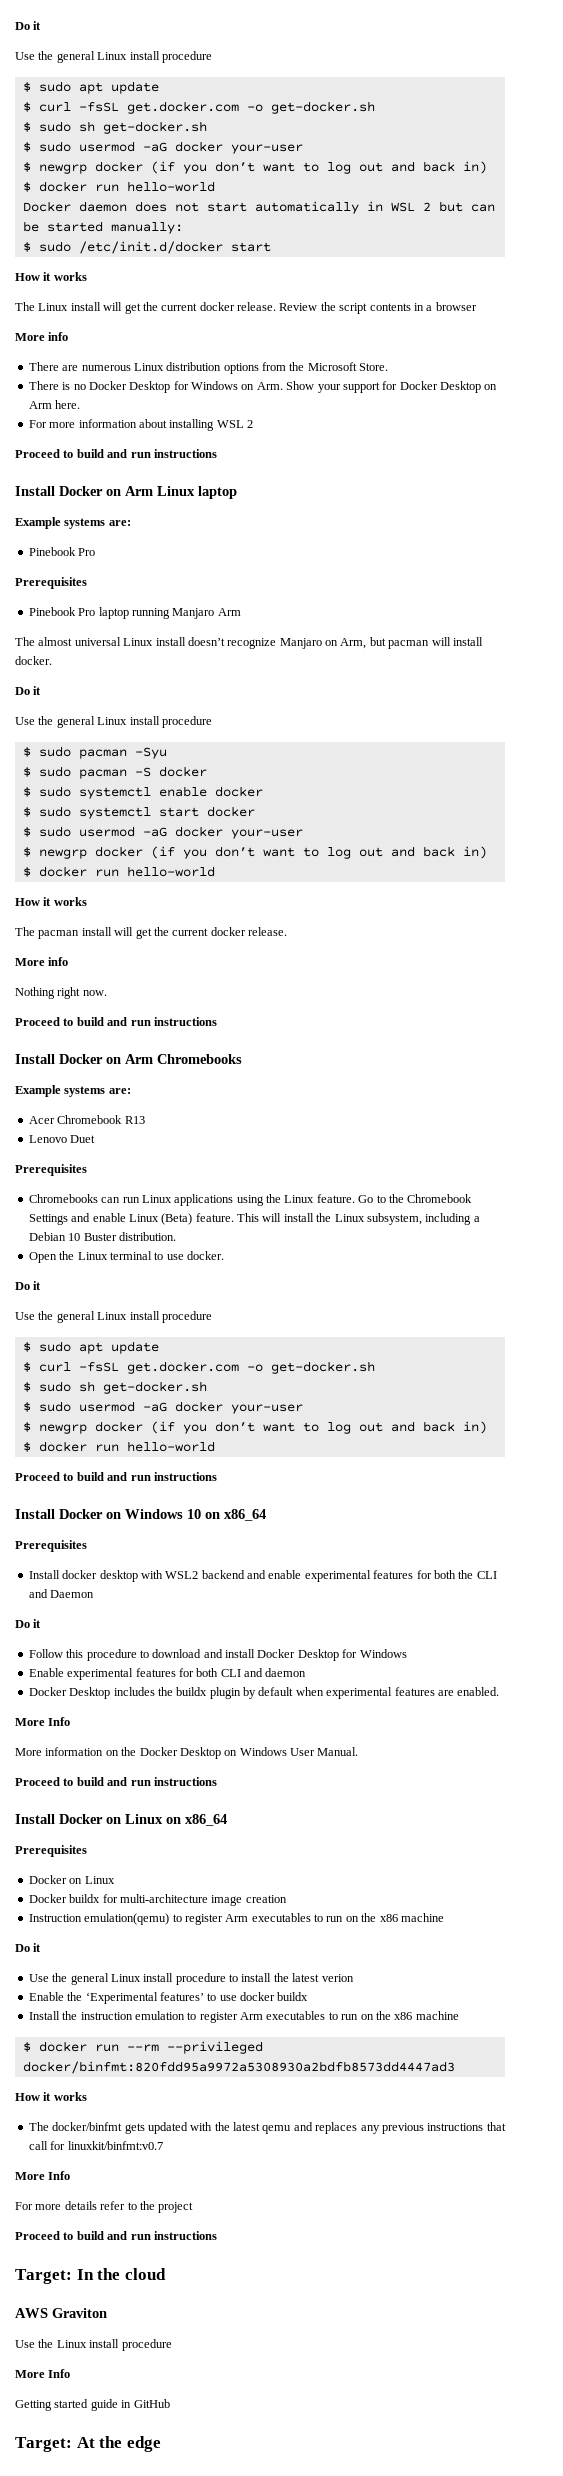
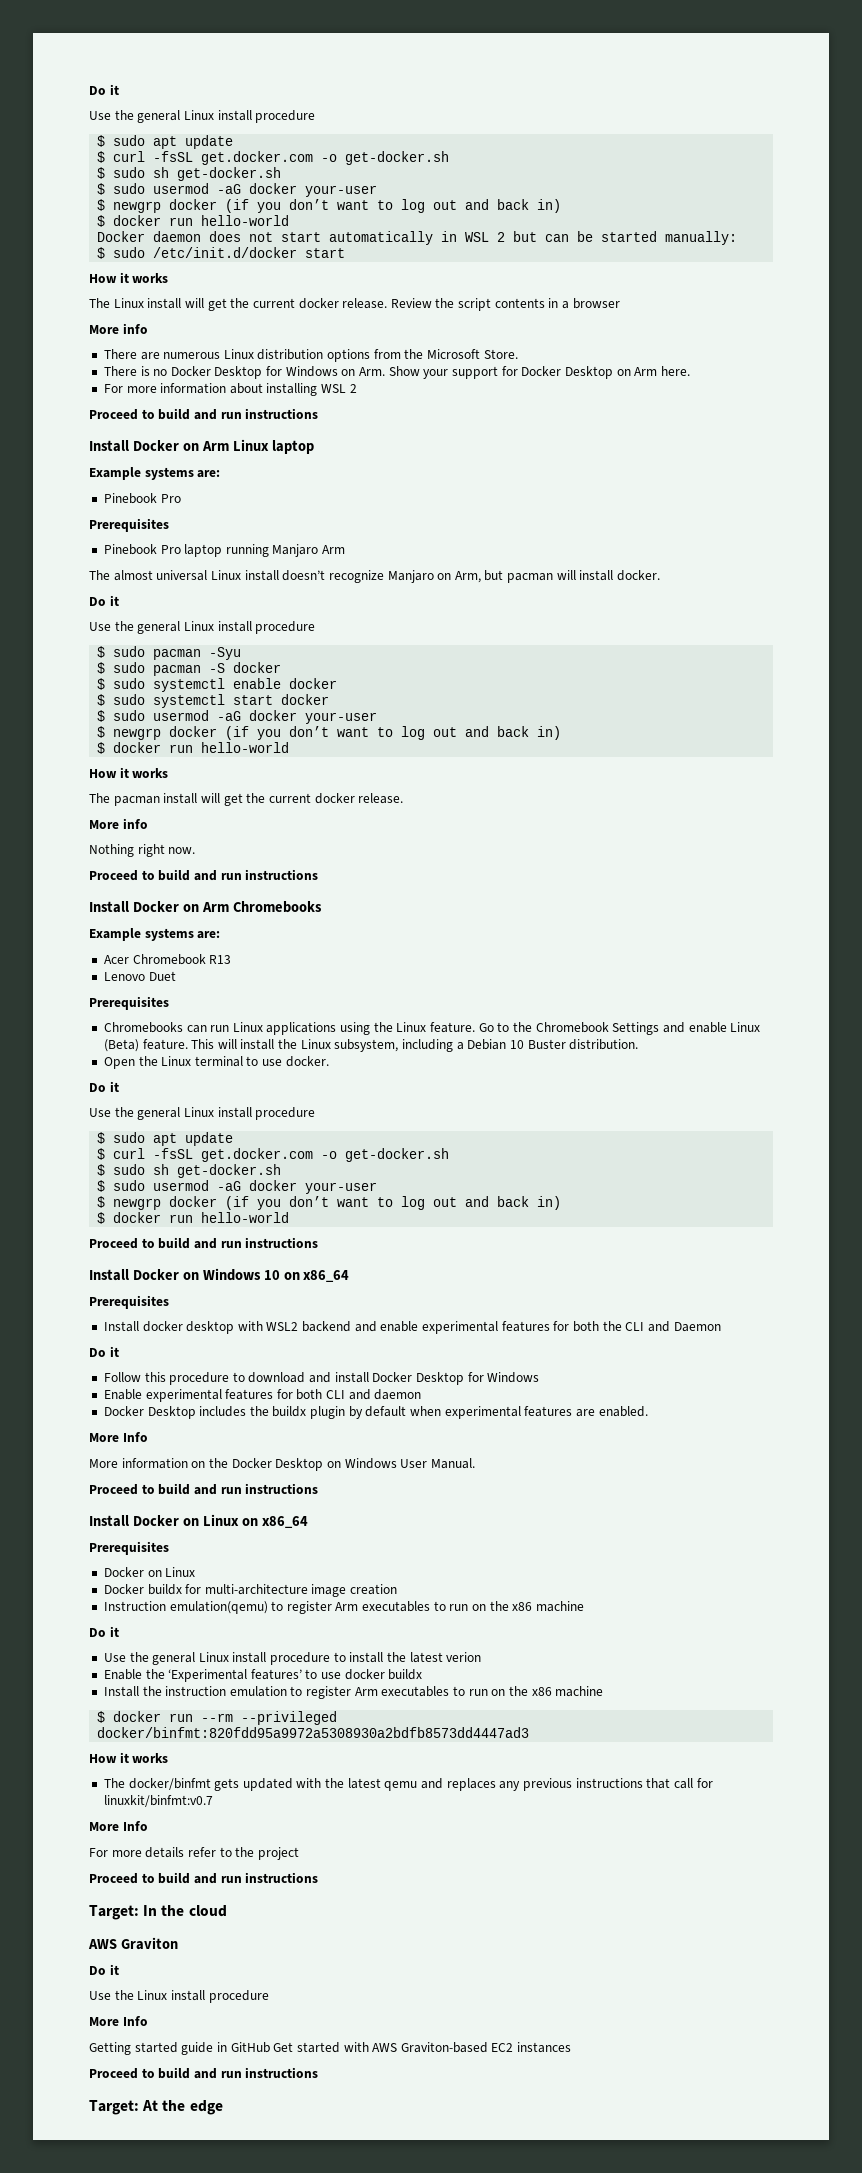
  AWS Graviton
+ Do it
- Getting started guide in GitHub
+ Getting started guide in GitHub Get started with AWS Graviton-based EC2 instances
+ Proceed to build and run instructions

